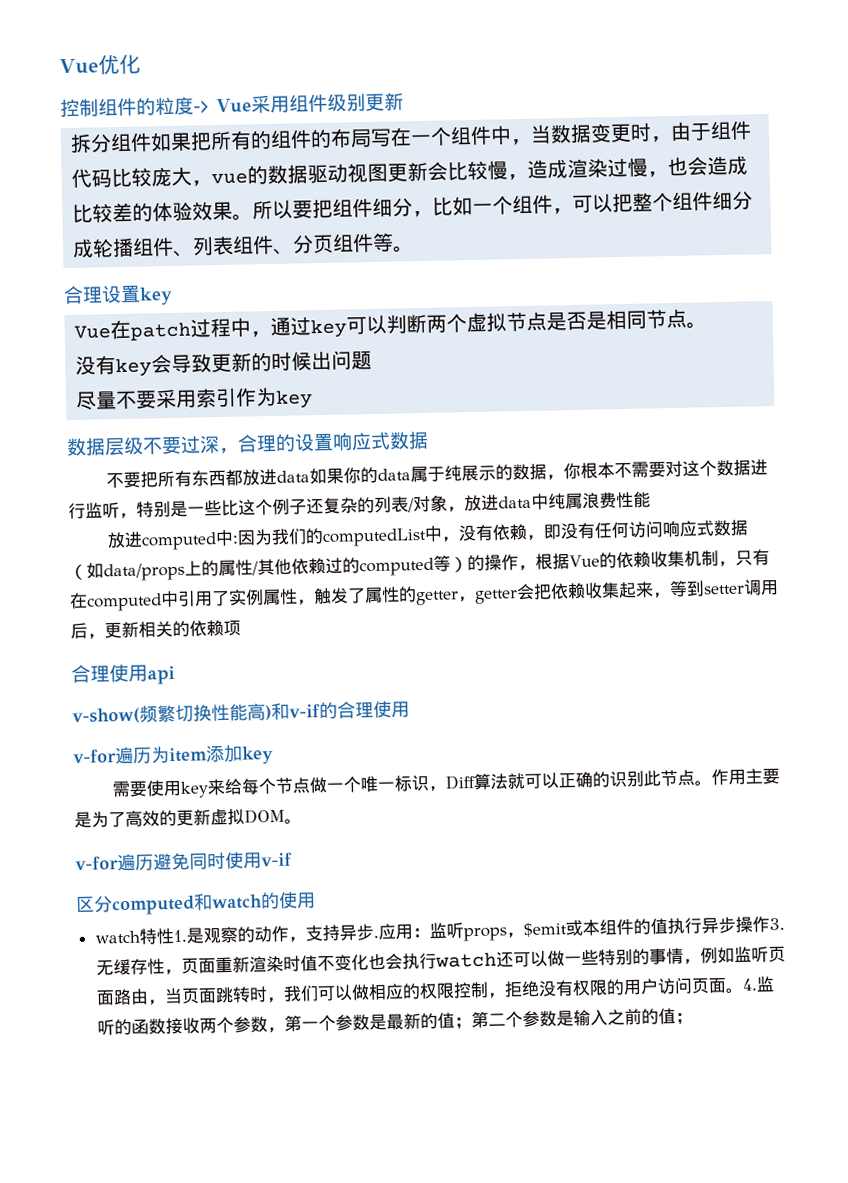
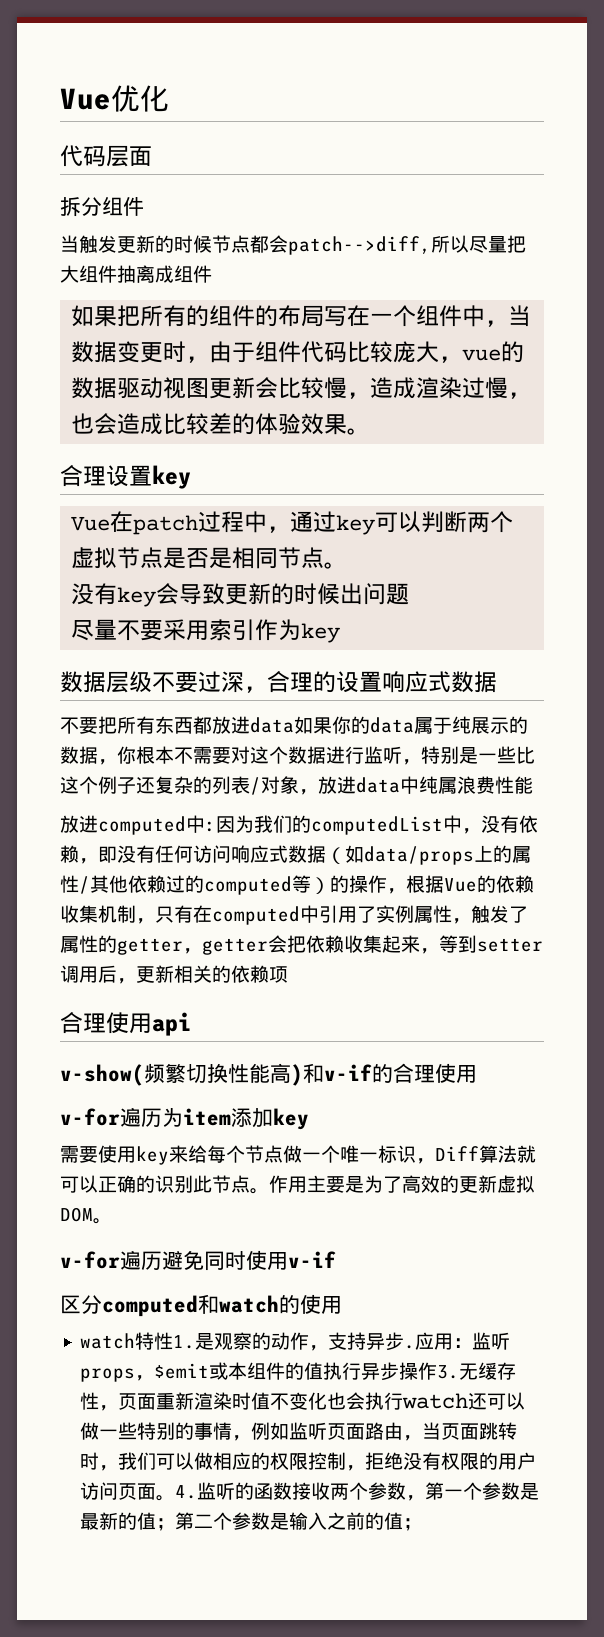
- 控制组件的粒度-> Vue采用组件级别更新
- 拆分组件如果把所有的组件的布局写在一个组件中，当数据变更时，由于组件代码比较庞大，vue的数据驱动视图更新会比较慢，造成渲染过慢，也会造成比较差的体验效果。所以要把组件细分，比如一个组件，可以把整个组件细分成轮播组件、列表组件、分页组件等。
+ 代码层面
+ 拆分组件
+ 当触发更新的时候节点都会patch-->diff,所以尽量把大组件抽离成组件
+ 如果把所有的组件的布局写在一个组件中，当数据变更时，由于组件代码比较庞大，vue的数据驱动视图更新会比较慢，造成渲染过慢，也会造成比较差的体验效果。

